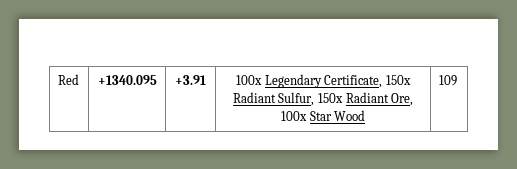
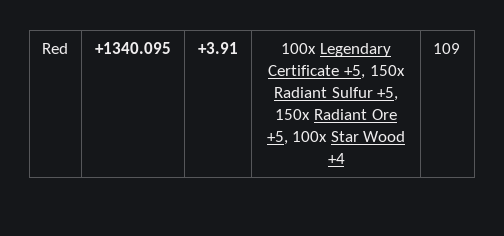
- Red | +1340.095 | +3.91 | 100x Legendary Certificate, 150x Radiant Sulfur, 150x Radiant Ore, 100x Star Wood | 109
+ Red | +1340.095 | +3.91 | 100x Legendary Certificate +5, 150x Radiant Sulfur +5, 150x Radiant Ore +5, 100x Star Wood +4 | 109

